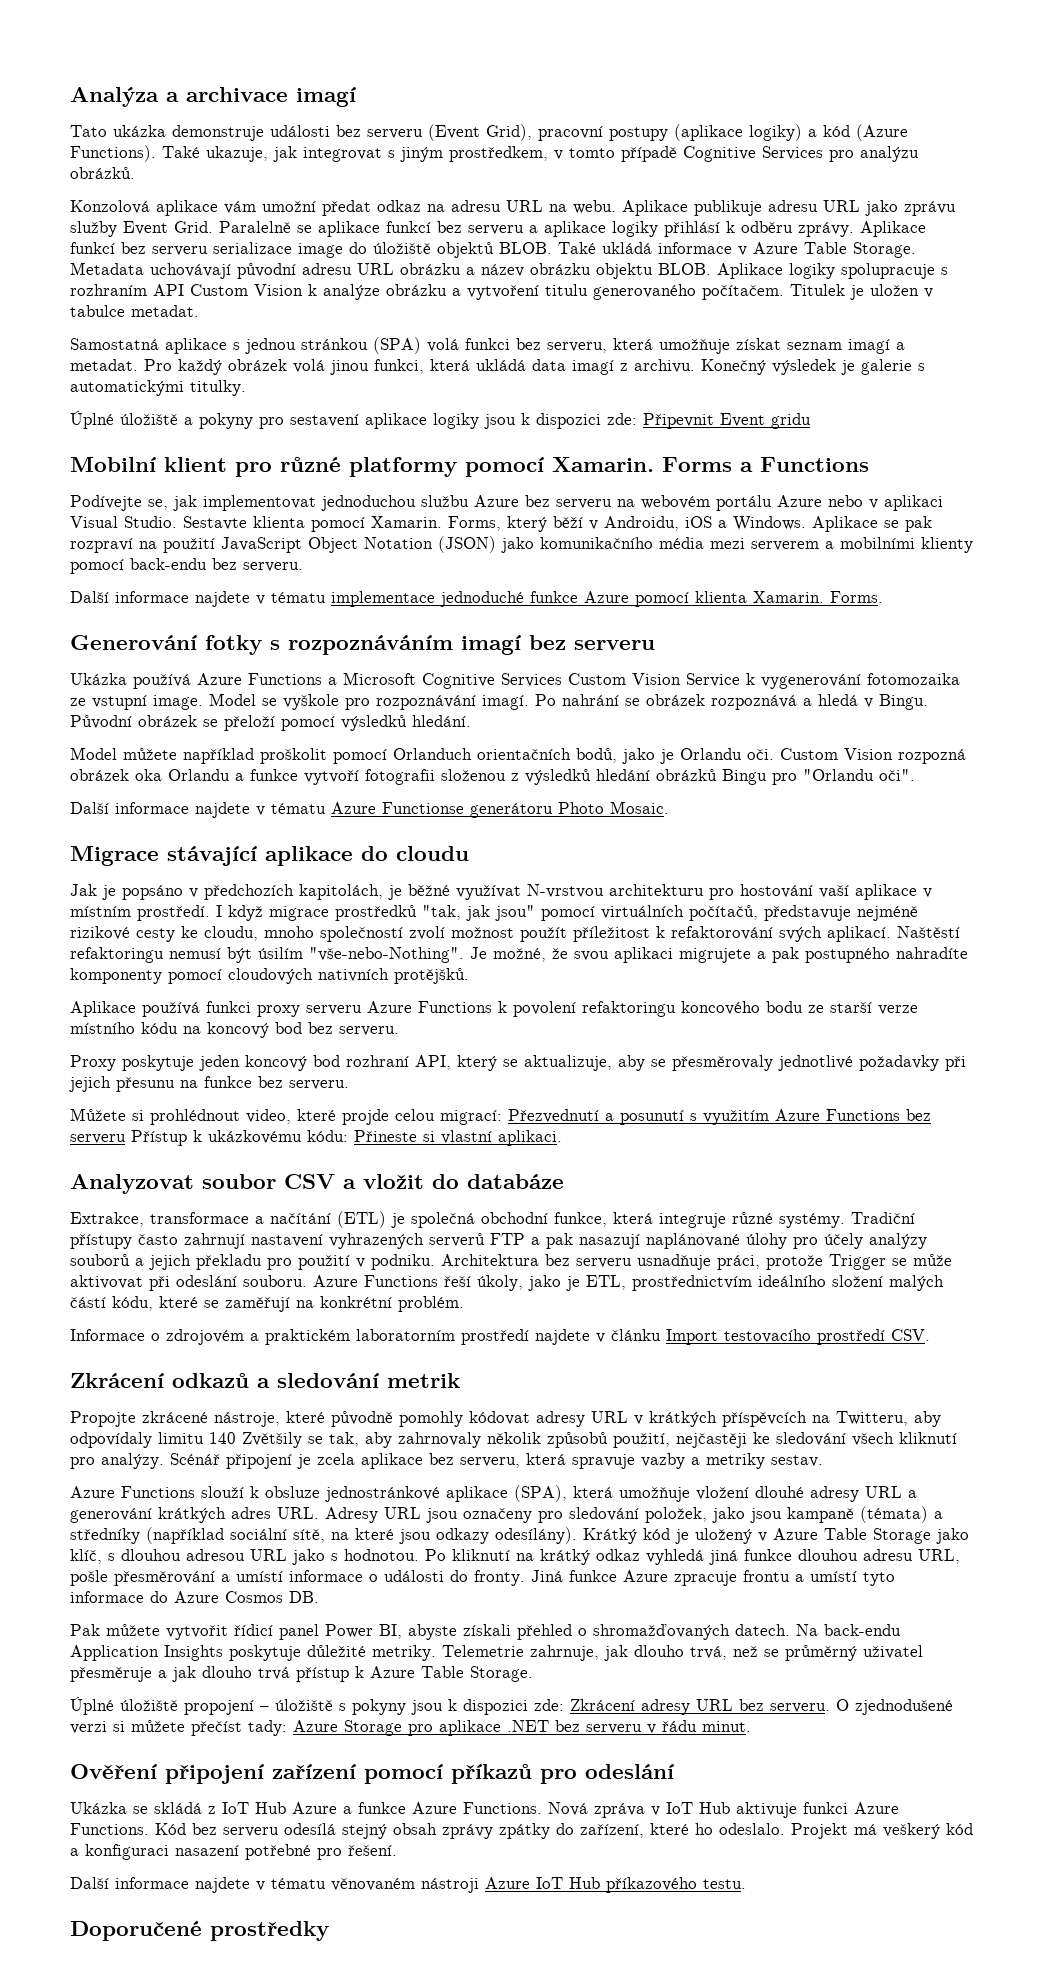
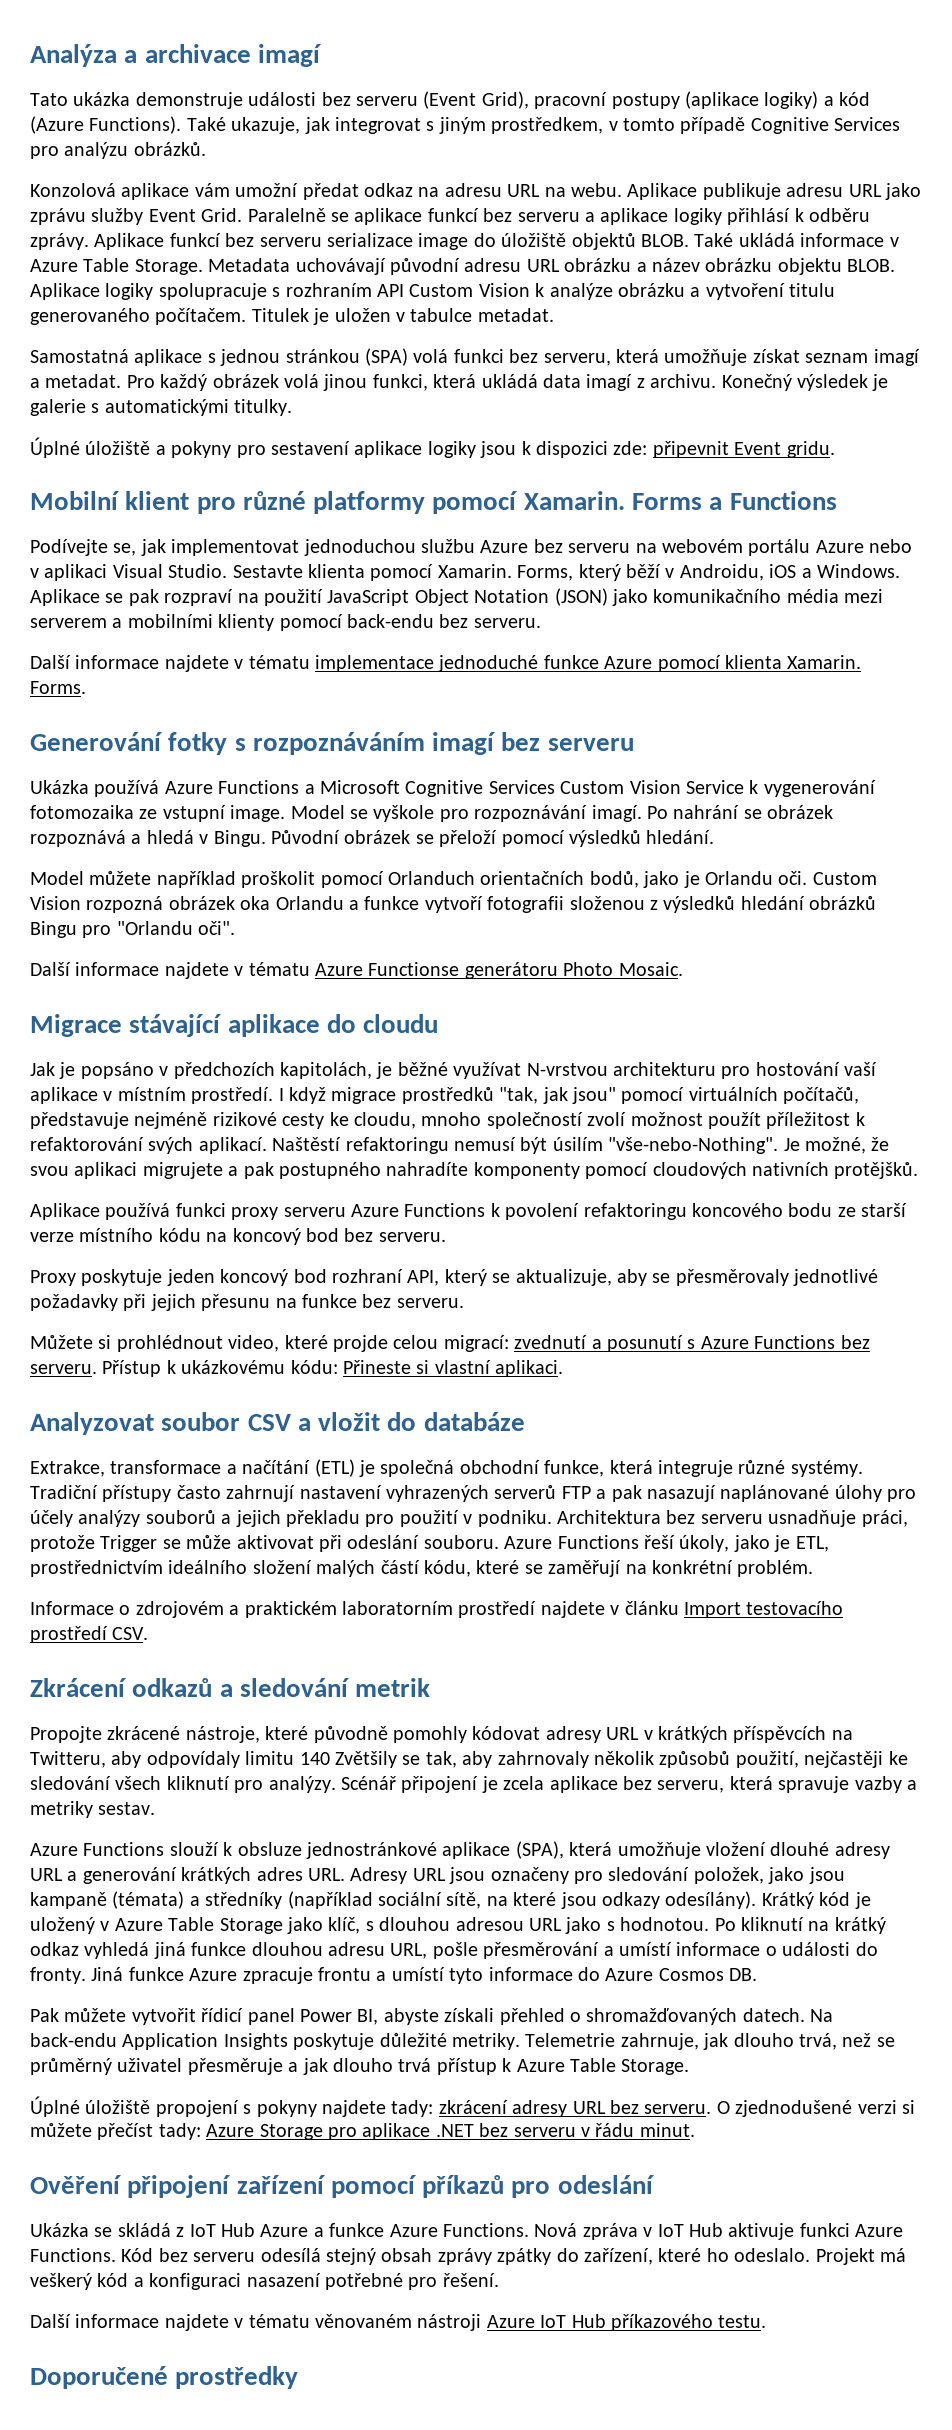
- Úplné úložiště a pokyny pro sestavení aplikace logiky jsou k dispozici zde: Připevnit Event gridu
+ Úplné úložiště a pokyny pro sestavení aplikace logiky jsou k dispozici zde: připevnit Event gridu.
- Můžete si prohlédnout video, které projde celou migrací: Přezvednutí a posunutí s využitím Azure Functions bez serveru Přístup k ukázkovému kódu: Přineste si vlastní aplikaci.
+ Můžete si prohlédnout video, které projde celou migrací: zvednutí a posunutí s Azure Functions bez serveru. Přístup k ukázkovému kódu: Přineste si vlastní aplikaci.
- Úplné úložiště propojení – úložiště s pokyny jsou k dispozici zde: Zkrácení adresy URL bez serveru.
+ Úplné úložiště propojení s pokyny najdete tady: zkrácení adresy URL bez serveru.

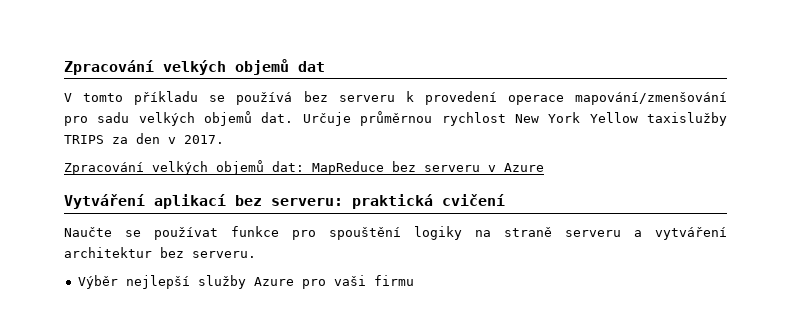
- Analýza a archivace imagí
- Tato ukázka demonstruje události bez serveru (Event Grid), pracovní postupy (aplikace logiky) a kód (Azure Functions). Také ukazuje, jak integrovat s jiným prostředkem, v tomto případě Cognitive Services pro analýzu obrázků.
- Konzolová aplikace vám umožní předat odkaz na adresu URL na webu. Aplikace publikuje adresu URL jako zprávu služby Event Grid. Paralelně se aplikace funkcí bez serveru a aplikace logiky přihlásí k odběru zprávy. Aplikace funkcí bez serveru serializace image do úložiště objektů BLOB. Také ukládá informace v Azure Table Storage. Metadata uchovávají původní adresu URL obrázku a název obrázku objektu BLOB. Aplikace logiky spolupracuje s rozhraním API Custom Vision k analýze obrázku a vytvoření titulu generovaného počítačem. Titulek je uložen v tabulce metadat.
- Samostatná aplikace s jednou stránkou (SPA) volá funkci bez serveru, která umožňuje získat seznam imagí a metadat. Pro každý obrázek volá jinou funkci, která ukládá data imagí z archivu. Konečný výsledek je galerie s automatickými titulky.
- Úplné úložiště a pokyny pro sestavení aplikace logiky jsou k dispozici zde: připevnit Event gridu.
- Mobilní klient pro různé platformy pomocí Xamarin. Forms a Functions
- Podívejte se, jak implementovat jednoduchou službu Azure bez serveru na webovém portálu Azure nebo v aplikaci Visual Studio. Sestavte klienta pomocí Xamarin. Forms, který běží v Androidu, iOS a Windows. Aplikace se pak rozpraví na použití JavaScript Object Notation (JSON) jako komunikačního média mezi serverem a mobilními klienty pomocí back-endu bez serveru.
- Další informace najdete v tématu implementace jednoduché funkce Azure pomocí klienta Xamarin. Forms.
- Generování fotky s rozpoznáváním imagí bez serveru
- Ukázka používá Azure Functions a Microsoft Cognitive Services Custom Vision Service k vygenerování fotomozaika ze vstupní image. Model se vyškole pro rozpoznávání imagí. Po nahrání se obrázek rozpoznává a hledá v Bingu. Původní obrázek se přeloží pomocí výsledků hledání.
- Model můžete například proškolit pomocí Orlanduch orientačních bodů, jako je Orlandu oči. Custom Vision rozpozná obrázek oka Orlandu a funkce vytvoří fotografii složenou z výsledků hledání obrázků Bingu pro "Orlandu oči".
- Další informace najdete v tématu Azure Functionse generátoru Photo Mosaic.
- Migrace stávající aplikace do cloudu
- Jak je popsáno v předchozích kapitolách, je běžné využívat N-vrstvou architekturu pro hostování vaší aplikace v místním prostředí. I když migrace prostředků "tak, jak jsou" pomocí virtuálních počítačů, představuje nejméně rizikové cesty ke cloudu, mnoho společností zvolí možnost použít příležitost k refaktorování svých aplikací. Naštěstí refaktoringu nemusí být úsilím "vše-nebo-Nothing". Je možné, že svou aplikaci migrujete a pak postupného nahradíte komponenty pomocí cloudových nativních protějšků.
- Aplikace používá funkci proxy serveru Azure Functions k povolení refaktoringu koncového bodu ze starší verze místního kódu na koncový bod bez serveru.
- Proxy poskytuje jeden koncový bod rozhraní API, který se aktualizuje, aby se přesměrovaly jednotlivé požadavky při jejich přesunu na funkce bez serveru.
- Můžete si prohlédnout video, které projde celou migrací: zvednutí a posunutí s Azure Functions bez serveru. Přístup k ukázkovému kódu: Přineste si vlastní aplikaci.
- Analyzovat soubor CSV a vložit do databáze
- Extrakce, transformace a načítání (ETL) je společná obchodní funkce, která integruje různé systémy. Tradiční přístupy často zahrnují nastavení vyhrazených serverů FTP a pak nasazují naplánované úlohy pro účely analýzy souborů a jejich překladu pro použití v podniku. Architektura bez serveru usnadňuje práci, protože Trigger se může aktivovat při odeslání souboru. Azure Functions řeší úkoly, jako je ETL, prostřednictvím ideálního složení malých částí kódu, které se zaměřují na konkrétní problém.
- Informace o zdrojovém a praktickém laboratorním prostředí najdete v článku Import testovacího prostředí CSV.
- Zkrácení odkazů a sledování metrik
- Propojte zkrácené nástroje, které původně pomohly kódovat adresy URL v krátkých příspěvcích na Twitteru, aby odpovídaly limitu 140 Zvětšily se tak, aby zahrnovaly několik způsobů použití, nejčastěji ke sledování všech kliknutí pro analýzy. Scénář připojení je zcela aplikace bez serveru, která spravuje vazby a metriky sestav.
- Azure Functions slouží k obsluze jednostránkové aplikace (SPA), která umožňuje vložení dlouhé adresy URL a generování krátkých adres URL. Adresy URL jsou označeny pro sledování položek, jako jsou kampaně (témata) a středníky (například sociální sítě, na které jsou odkazy odesílány). Krátký kód je uložený v Azure Table Storage jako klíč, s dlouhou adresou URL jako s hodnotou. Po kliknutí na krátký odkaz vyhledá jiná funkce dlouhou adresu URL, pošle přesměrování a umístí informace o události do fronty. Jiná funkce Azure zpracuje frontu a umístí tyto informace do Azure Cosmos DB.
- Pak můžete vytvořit řídicí panel Power BI, abyste získali přehled o shromažďovaných datech. Na back-endu Application Insights poskytuje důležité metriky. Telemetrie zahrnuje, jak dlouho trvá, než se průměrný uživatel přesměruje a jak dlouho trvá přístup k Azure Table Storage.
- Úplné úložiště propojení s pokyny najdete tady: zkrácení adresy URL bez serveru. O zjednodušené verzi si můžete přečíst tady: Azure Storage pro aplikace .NET bez serveru v řádu minut.
- Ověření připojení zařízení pomocí příkazů pro odeslání
- Ukázka se skládá z IoT Hub Azure a funkce Azure Functions. Nová zpráva v IoT Hub aktivuje funkci Azure Functions. Kód bez serveru odesílá stejný obsah zprávy zpátky do zařízení, které ho odeslalo. Projekt má veškerý kód a konfiguraci nasazení potřebné pro řešení.
- Další informace najdete v tématu věnovaném nástroji Azure IoT Hub příkazového testu.
- Doporučené prostředky
+ Zpracování velkých objemů dat
+ V tomto příkladu se používá bez serveru k provedení operace mapování/zmenšování pro sadu velkých objemů dat. Určuje průměrnou rychlost New York Yellow taxislužby TRIPS za den v 2017.
+ Zpracování velkých objemů dat: MapReduce bez serveru v Azure
+ Vytváření aplikací bez serveru: praktická cvičení
+ Naučte se používat funkce pro spouštění logiky na straně serveru a vytváření architektur bez serveru.
+ Výběr nejlepší služby Azure pro vaši firmu

